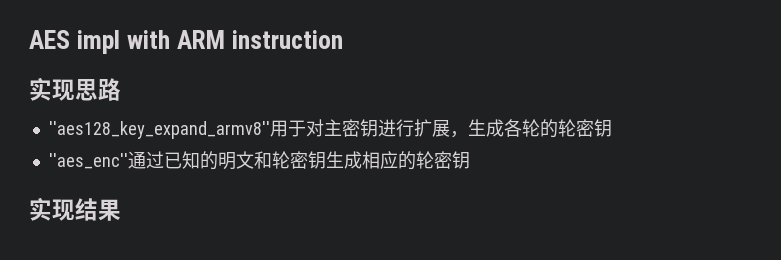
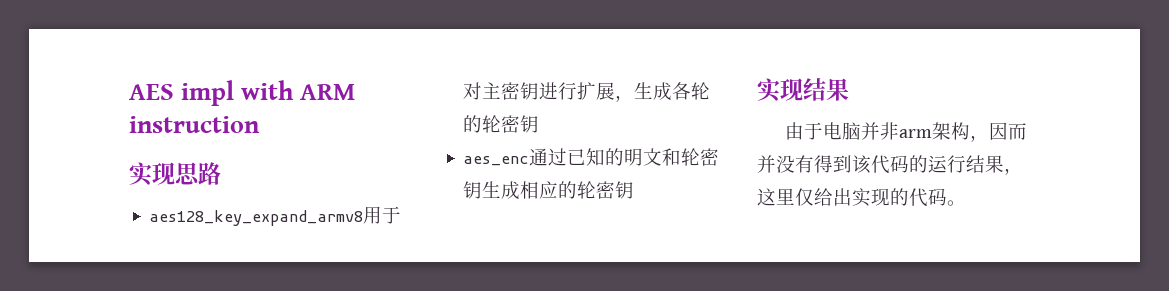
- ''aes128_key_expand_armv8''用于对主密钥进行扩展，生成各轮的轮密钥
+ aes128_key_expand_armv8用于对主密钥进行扩展，生成各轮的轮密钥
- ''aes_enc''通过已知的明文和轮密钥生成相应的轮密钥
+ aes_enc通过已知的明文和轮密钥生成相应的轮密钥
+ 由于电脑并非arm架构，因而并没有得到该代码的运行结果，这里仅给出实现的代码。

